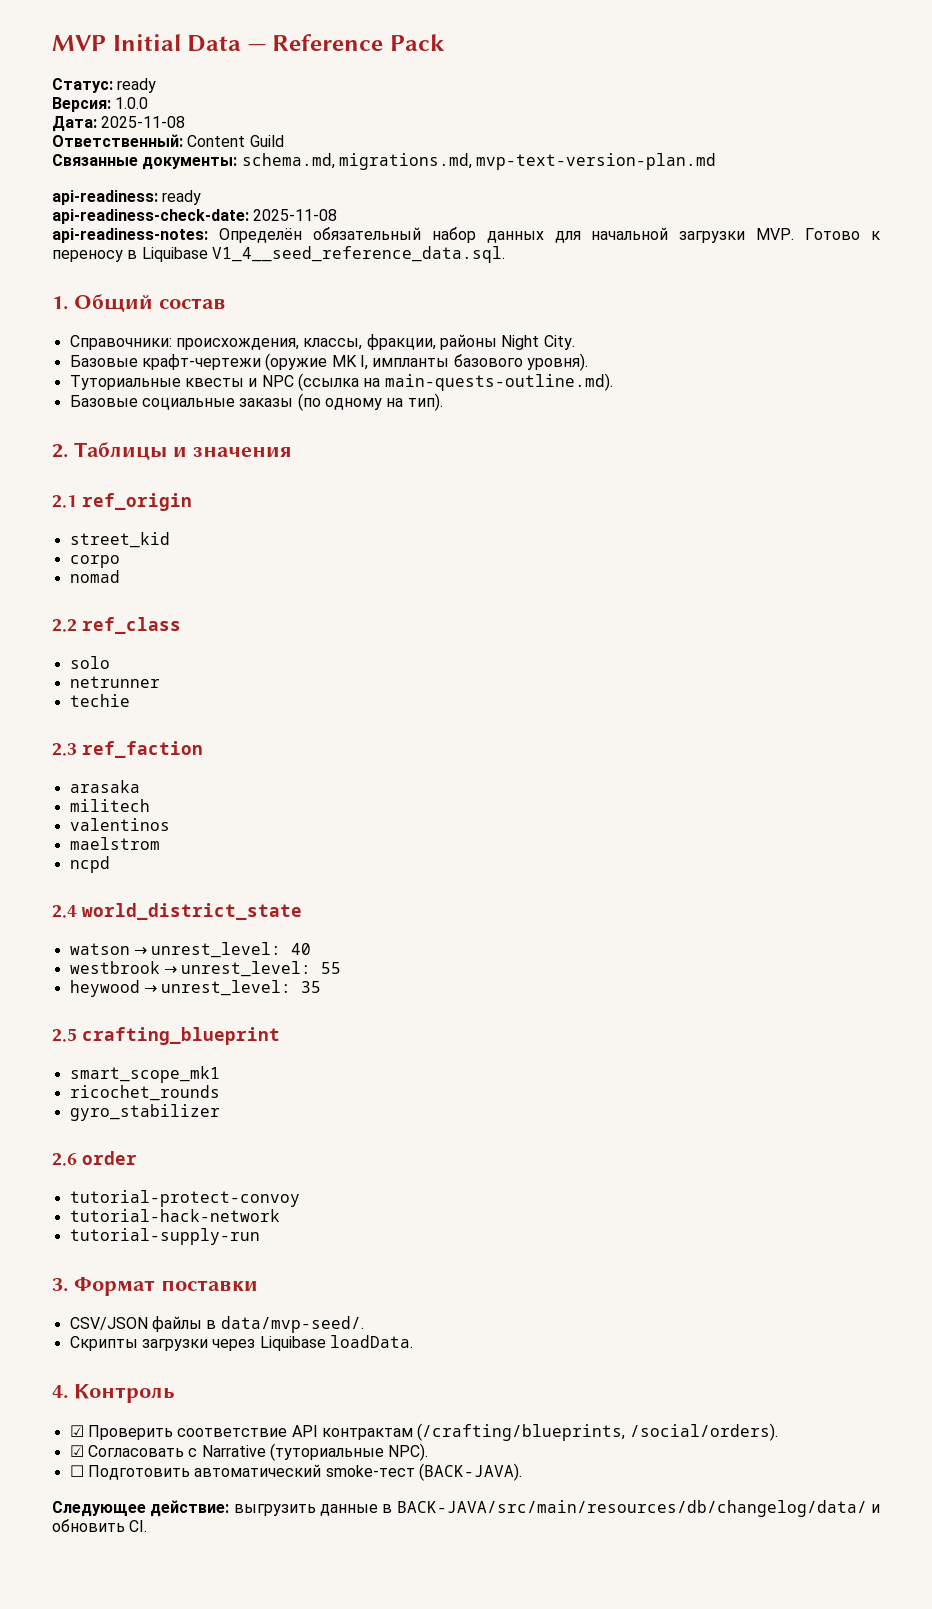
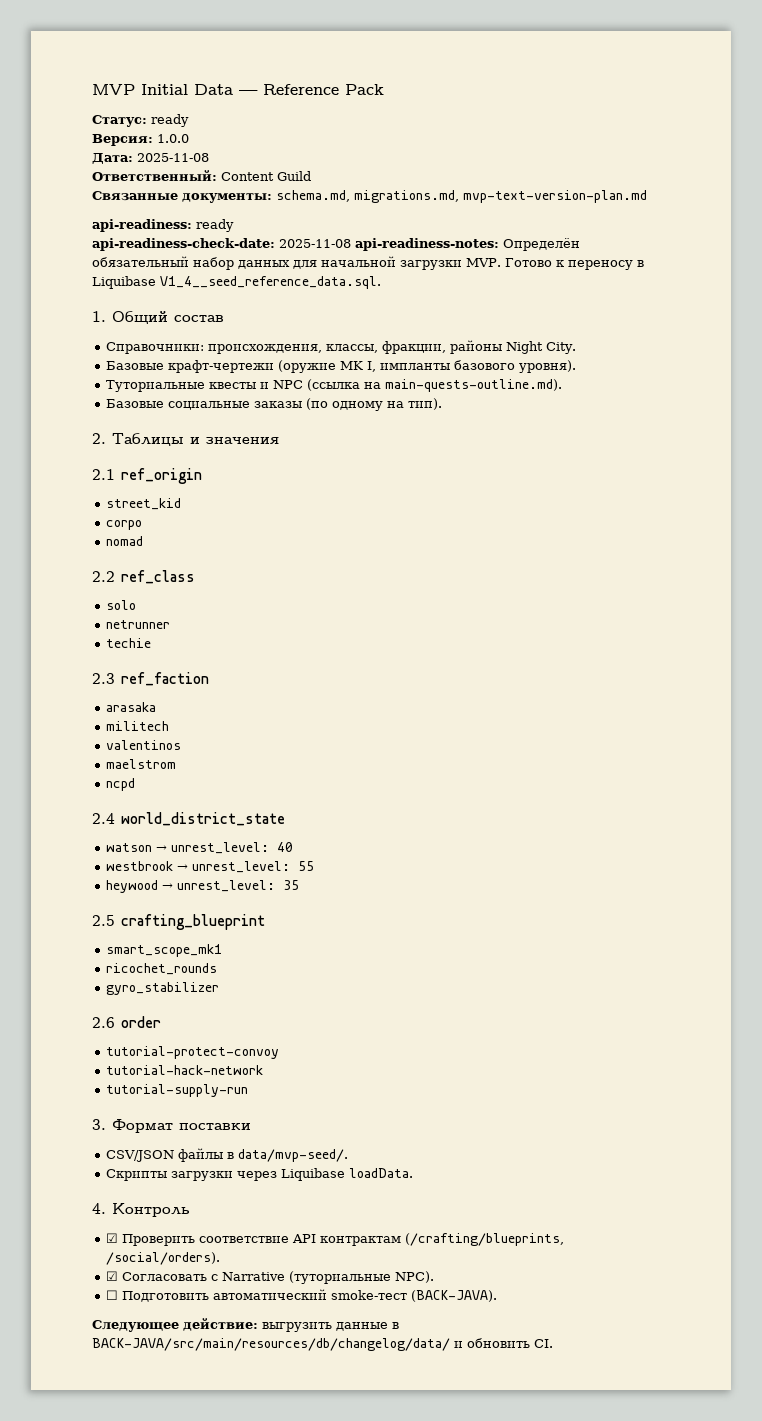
- api-readiness-check-date: 2025-11-08
- api-readiness-notes: Определён обязательный набор данных для начальной загрузки MVP. Готово к переносу в Liquibase V1_4__seed_reference_data.sql.
+ api-readiness-check-date: 2025-11-08 api-readiness-notes: Определён обязательный набор данных для начальной загрузки MVP. Готово к переносу в Liquibase V1_4__seed_reference_data.sql.

